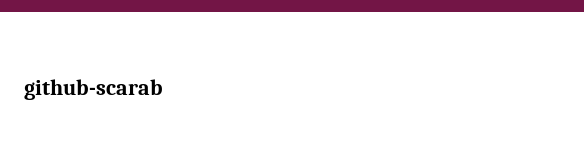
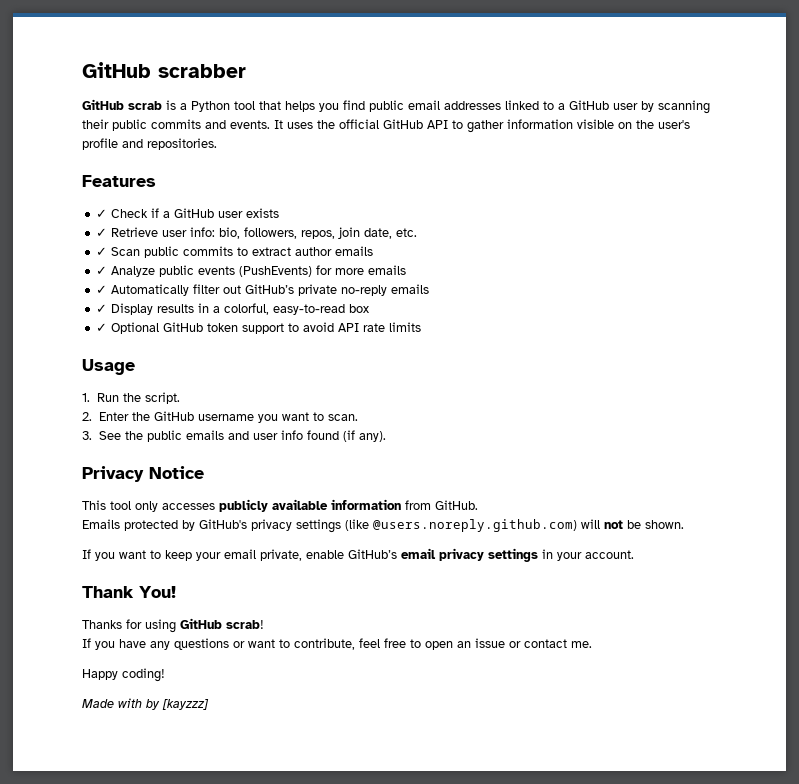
- github-scarab
+ GitHub scrabber
+ GitHub scrab is a Python tool that helps you find public email addresses linked to a GitHub user by scanning their public commits and events. It uses the official GitHub API to gather information visible on the user's profile and repositories.
+ Features
+ ✓ Check if a GitHub user exists
+ ✓ Retrieve user info: bio, followers, repos, join date, etc.
+ ✓ Scan public commits to extract author emails
+ ✓ Analyze public events (PushEvents) for more emails
+ ✓ Automatically filter out GitHub’s private no-reply emails
+ ✓ Display results in a colorful, easy-to-read box
+ ✓ Optional GitHub token support to avoid API rate limits
+ Usage
+ 1. Run the script.
+ 2. Enter the GitHub username you want to scan.
+ 3. See the public emails and user info found (if any).
+ Privacy Notice
+ This tool only accesses publicly available information from GitHub.
+ Emails protected by GitHub's privacy settings (like @users.noreply.github.com) will not be shown.
+ If you want to keep your email private, enable GitHub’s email privacy settings in your account.
+ Thank You!
+ Thanks for using GitHub scrab!
+ If you have any questions or want to contribute, feel free to open an issue or contact me.
+ Happy coding!
+ Made with by [kayzzz]

